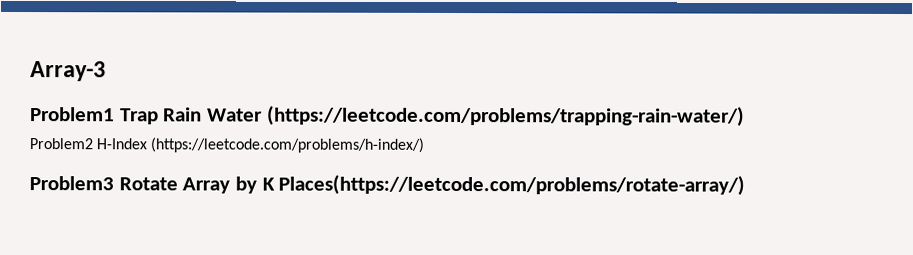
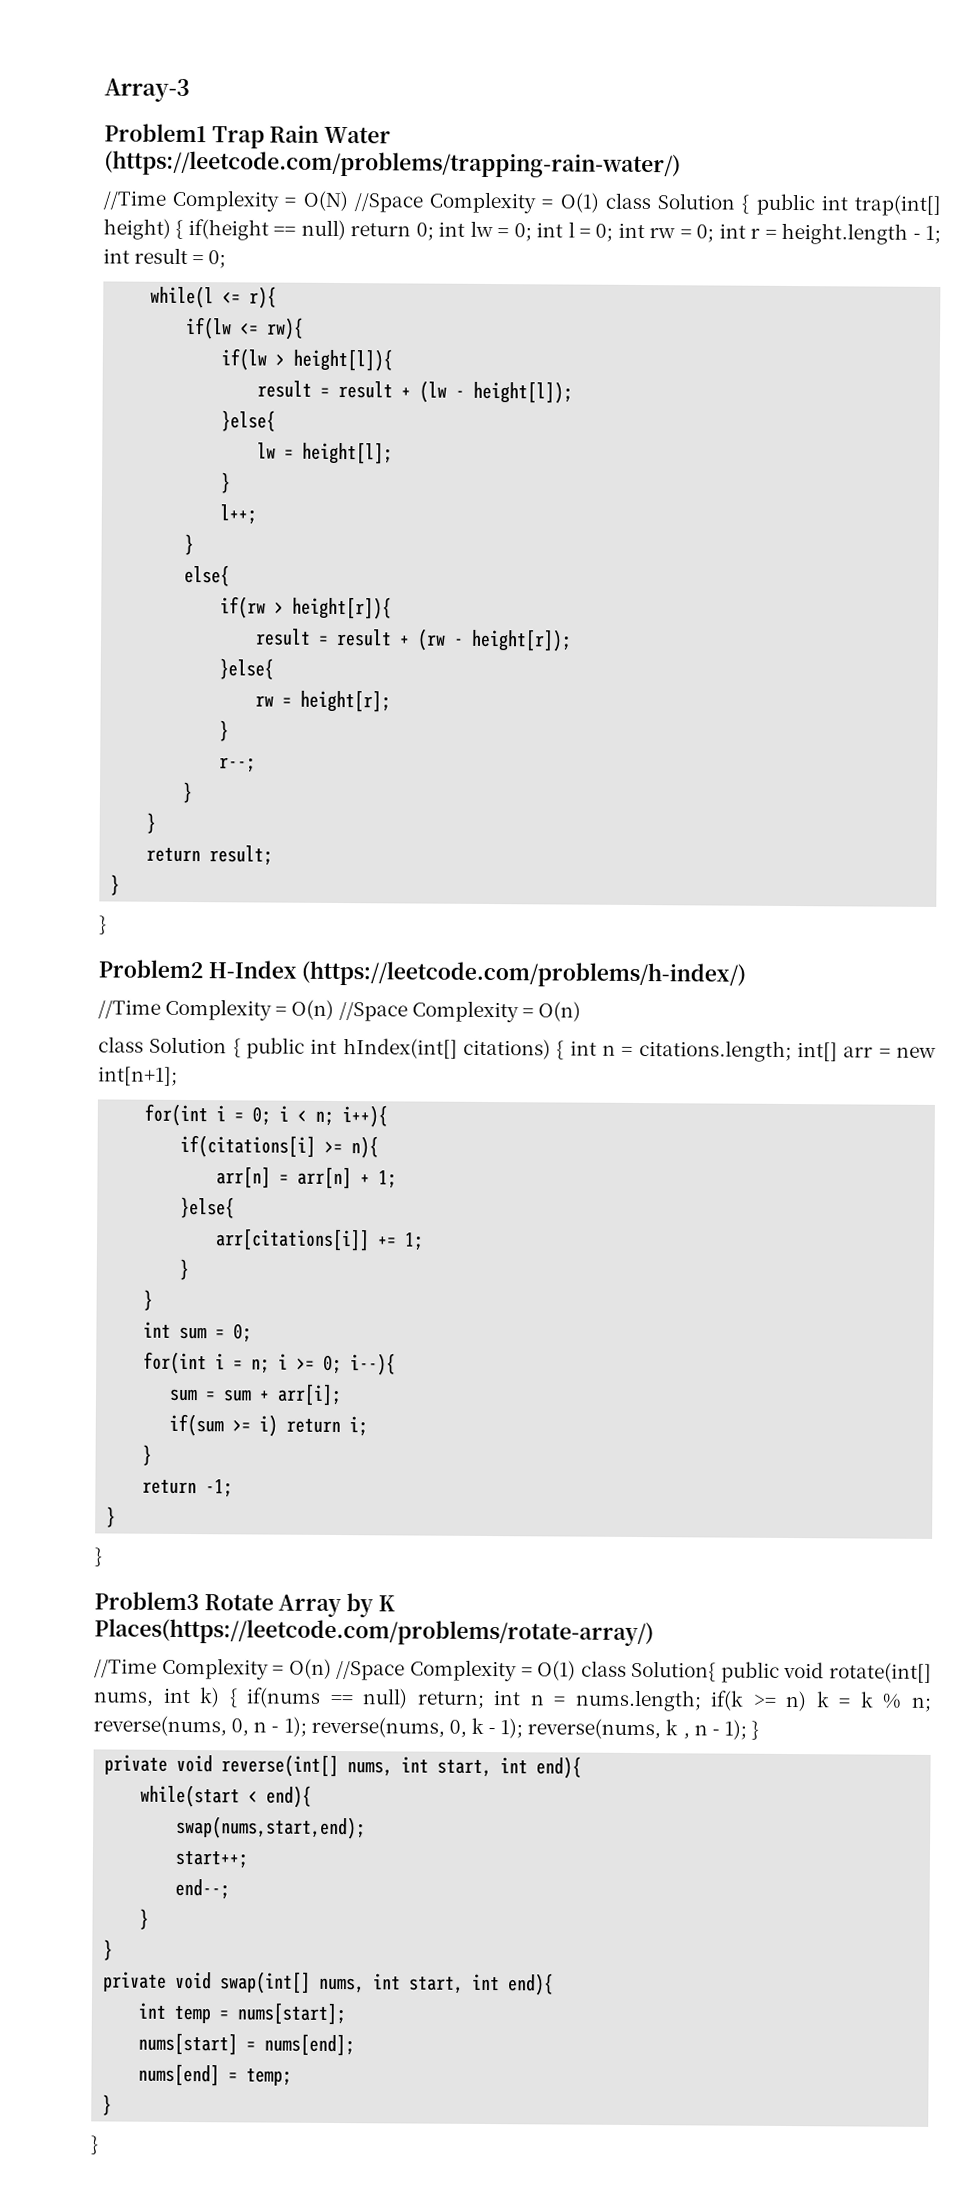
+ //Time Complexity = O(N) //Space Complexity = O(1) class Solution { public int trap(int[] height) { if(height == null) return 0; int lw = 0; int l = 0; int rw = 0; int r = height.length - 1; int result = 0;
+ while(l <= r){
+ if(lw <= rw){
+ if(lw > height[l]){
+ result = result + (lw - height[l]);
+ }else{
+ lw = height[l];
+ }
+ l++;
+ }
+ else{
+ if(rw > height[r]){
+ result = result + (rw - height[r]);
+ }else{
+ rw = height[r];
+ }
+ r--;
+ }
+ }
+ return result;
+ }
+ }
  Problem2 H-Index (https://leetcode.com/problems/h-index/)
+ //Time Complexity = O(n) //Space Complexity = O(n)
+ class Solution { public int hIndex(int[] citations) { int n = citations.length; int[] arr = new int[n+1];
+ for(int i = 0; i < n; i++){
+ if(citations[i] >= n){
+ arr[n] = arr[n] + 1;
+ }else{
+ arr[citations[i]] += 1;
+ }
+ }
+ int sum = 0;
+ for(int i = n; i >= 0; i--){
+ sum = sum + arr[i];
+ if(sum >= i) return i;
+ }
+ return -1;
+ }
+ }
+ //Time Complexity = O(n) //Space Complexity = O(1) class Solution{ public void rotate(int[] nums, int k) { if(nums == null) return; int n = nums.length; if(k >= n) k = k % n; reverse(nums, 0, n - 1); reverse(nums, 0, k - 1); reverse(nums, k , n - 1); }
+ private void reverse(int[] nums, int start, int end){
+ while(start < end){
+ swap(nums,start,end);
+ start++;
+ end--;
+ }
+ }
+ private void swap(int[] nums, int start, int end){
+ int temp = nums[start];
+ nums[start] = nums[end];
+ nums[end] = temp;
+ }
+ }

